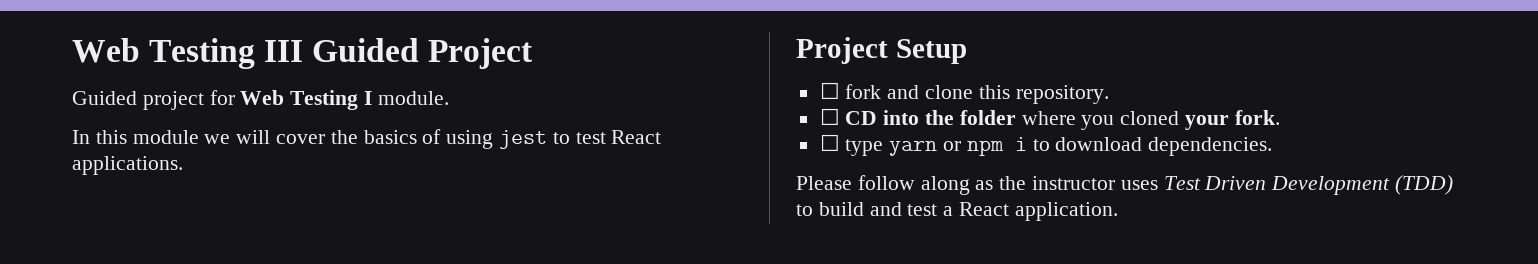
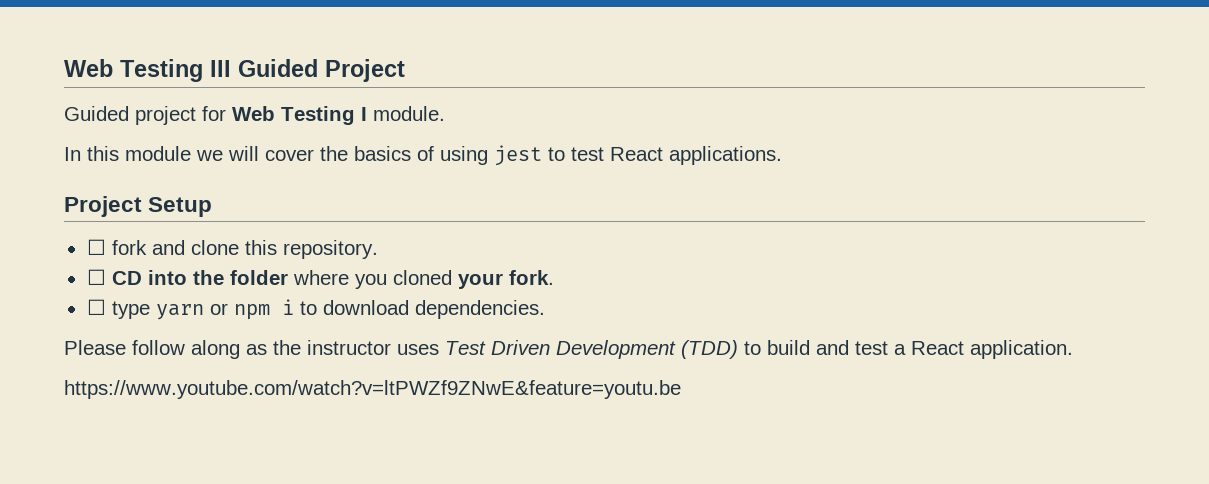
+ https://www.youtube.com/watch?v=ltPWZf9ZNwE&feature=youtu.be

